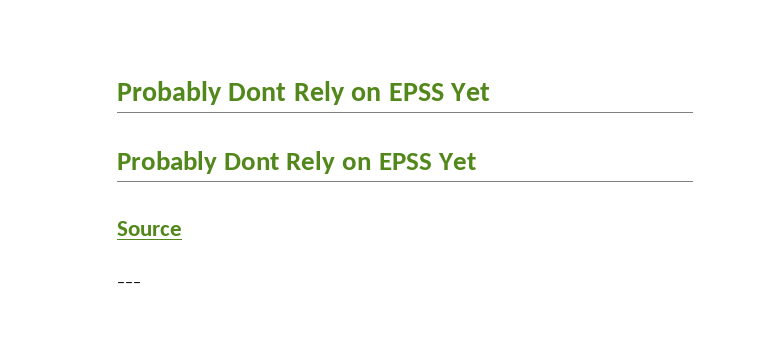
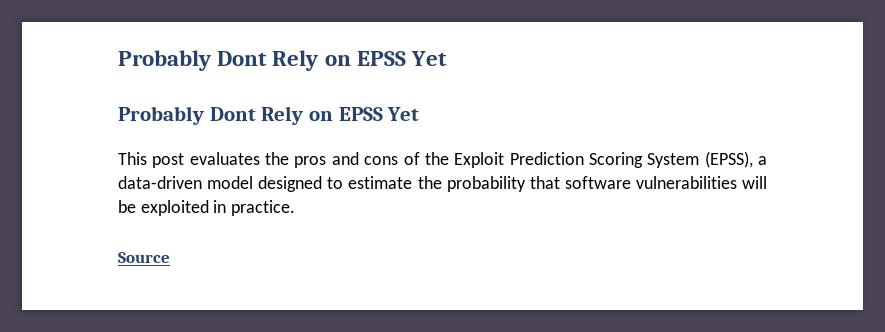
+ This post evaluates the pros and cons of the Exploit Prediction Scoring System (EPSS), a data-driven model designed to estimate the probability that software vulnerabilities will be exploited in practice.
- ---

